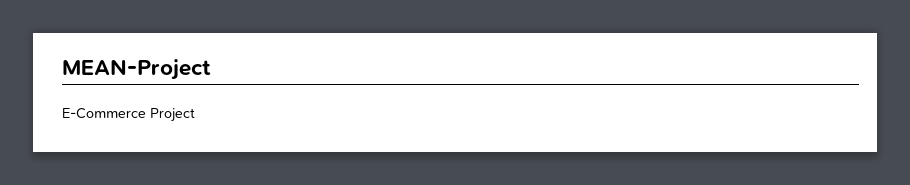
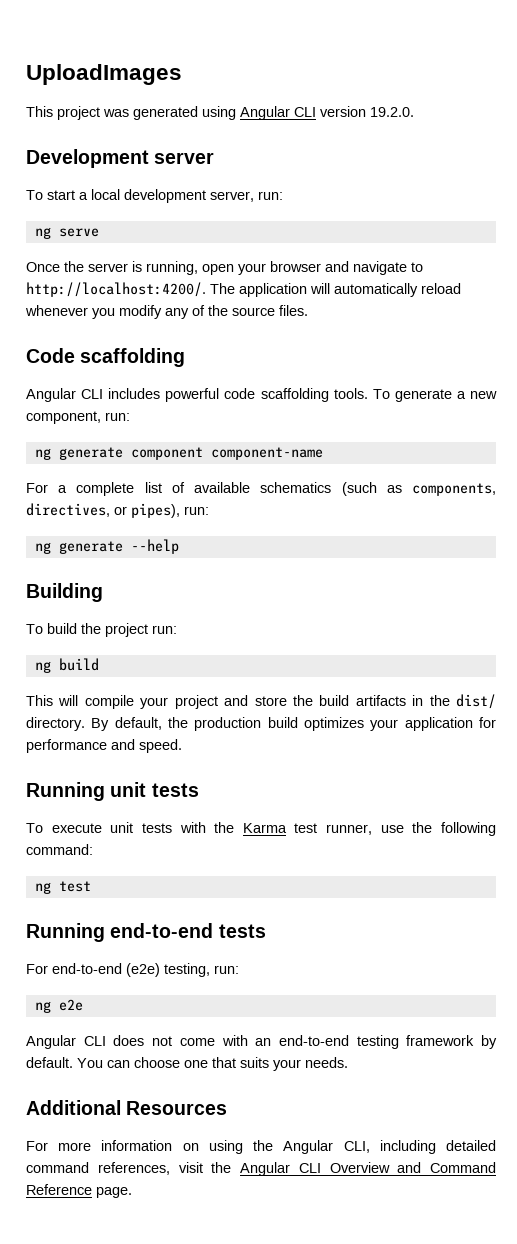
- MEAN-Project
- E-Commerce Project
+ UploadImages
+ This project was generated using Angular CLI version 19.2.0.
+ Development server
+ To start a local development server, run:
+ ng serve
+ Once the server is running, open your browser and navigate to http://localhost:4200/. The application will automatically reload whenever you modify any of the source files.
+ Code scaffolding
+ Angular CLI includes powerful code scaffolding tools. To generate a new component, run:
+ ng generate component component-name
+ For a complete list of available schematics (such as components, directives, or pipes), run:
+ ng generate --help
+ Building
+ To build the project run:
+ ng build
+ This will compile your project and store the build artifacts in the dist/ directory. By default, the production build optimizes your application for performance and speed.
+ Running unit tests
+ To execute unit tests with the Karma test runner, use the following command:
+ ng test
+ Running end-to-end tests
+ For end-to-end (e2e) testing, run:
+ ng e2e
+ Angular CLI does not come with an end-to-end testing framework by default. You can choose one that suits your needs.
+ Additional Resources
+ For more information on using the Angular CLI, including detailed command references, visit the Angular CLI Overview and Command Reference page.

